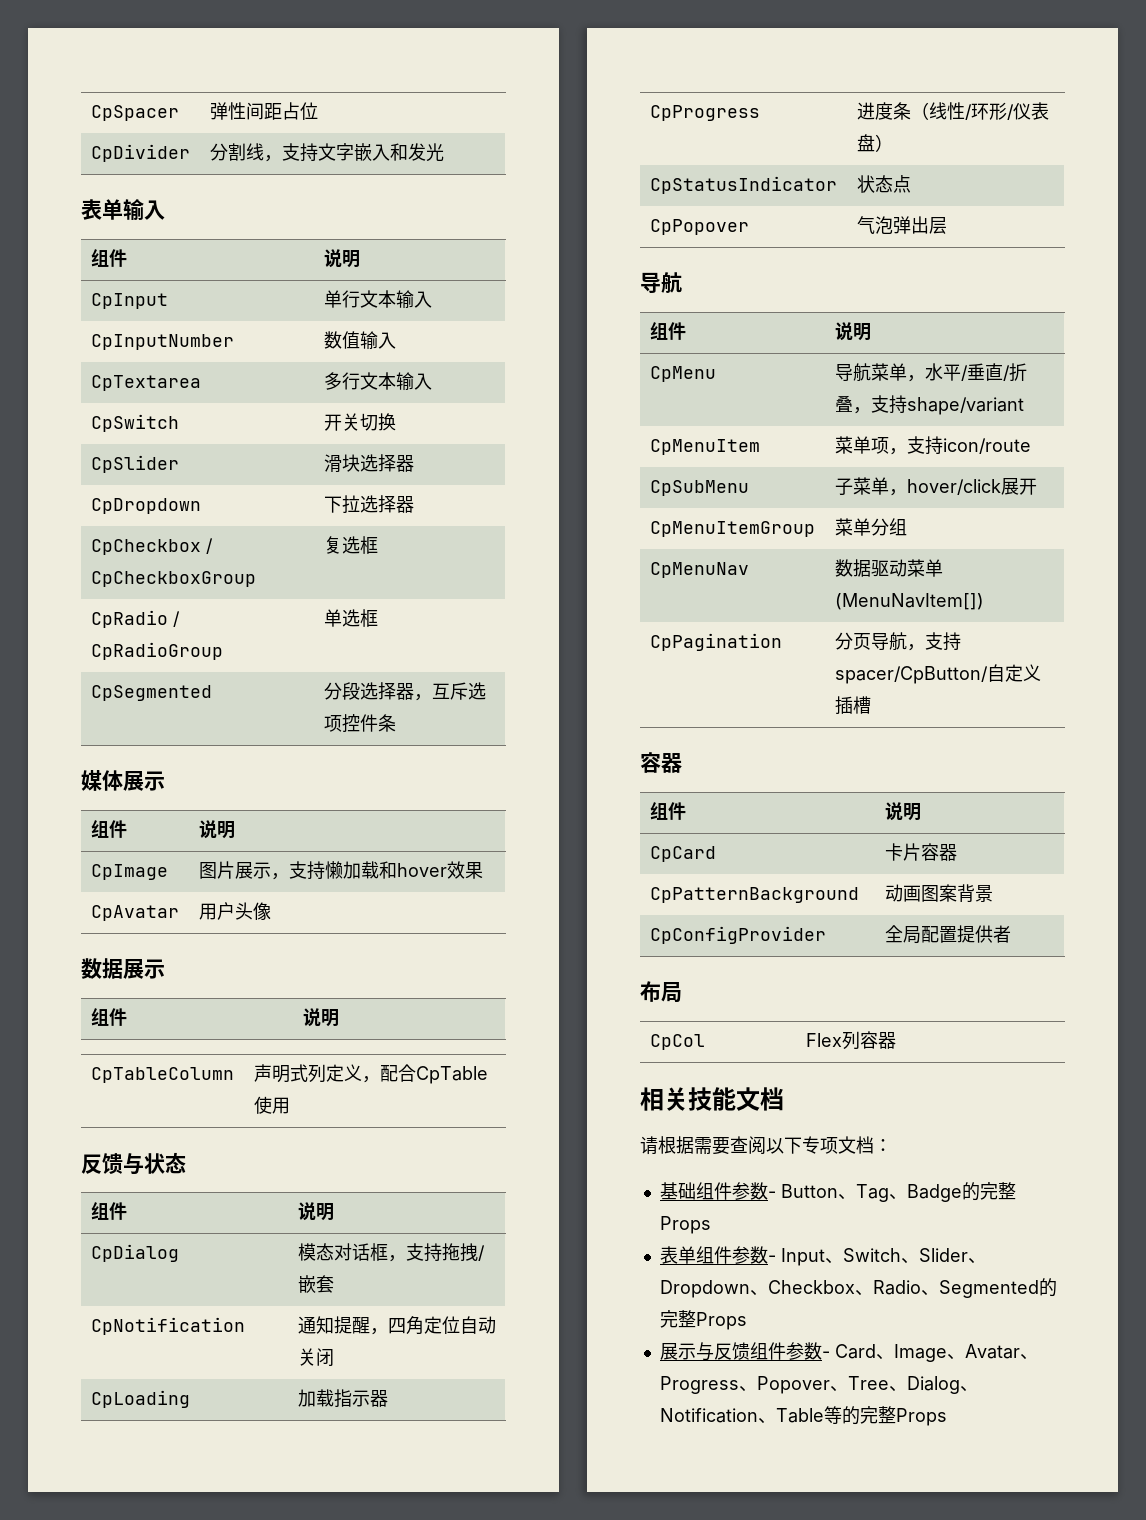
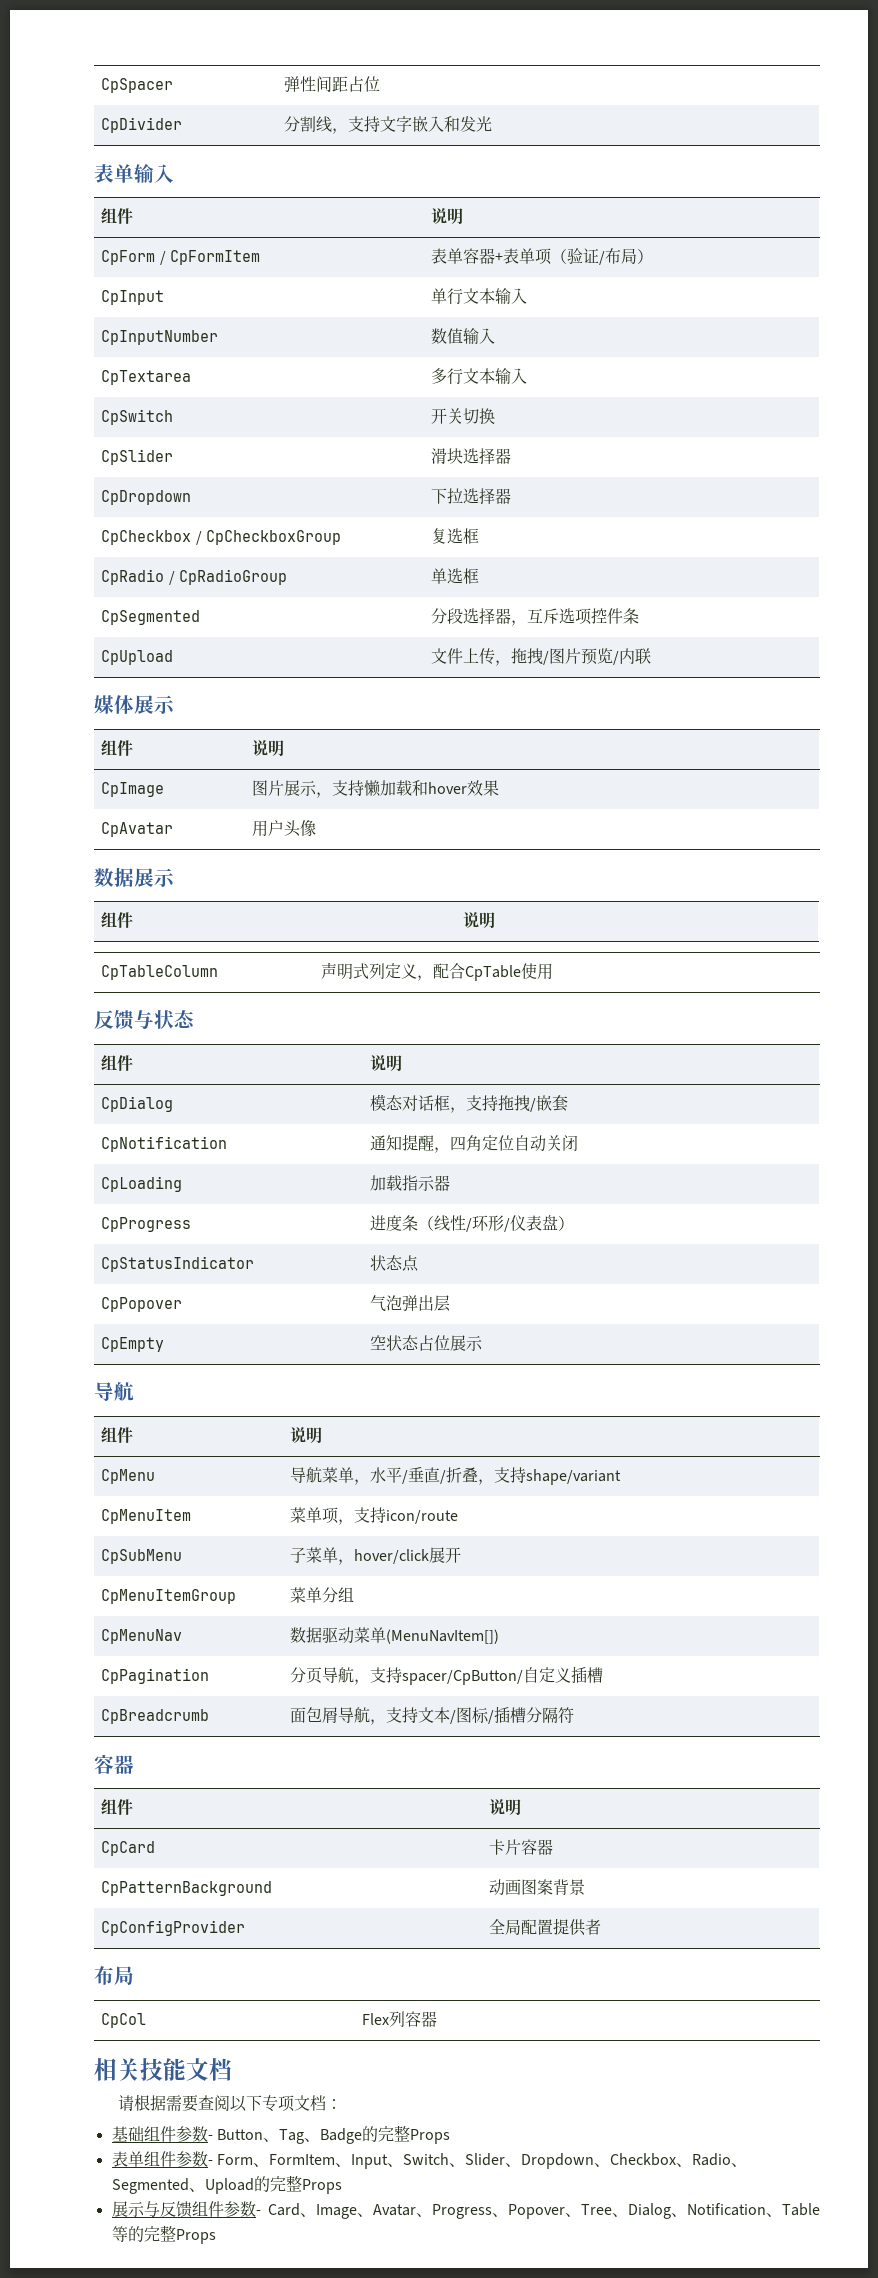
+ CpForm / CpFormItem | 表单容器+表单项（验证/布局）
+ CpUpload | 文件上传，拖拽/图片预览/内联
+ CpEmpty | 空状态占位展示
+ CpBreadcrumb | 面包屑导航，支持文本/图标/插槽分隔符
- 表单组件参数- Input、Switch、Slider、Dropdown、Checkbox、Radio、Segmented的完整Props
+ 表单组件参数- Form、FormItem、Input、Switch、Slider、Dropdown、Checkbox、Radio、Segmented、Upload的完整Props

